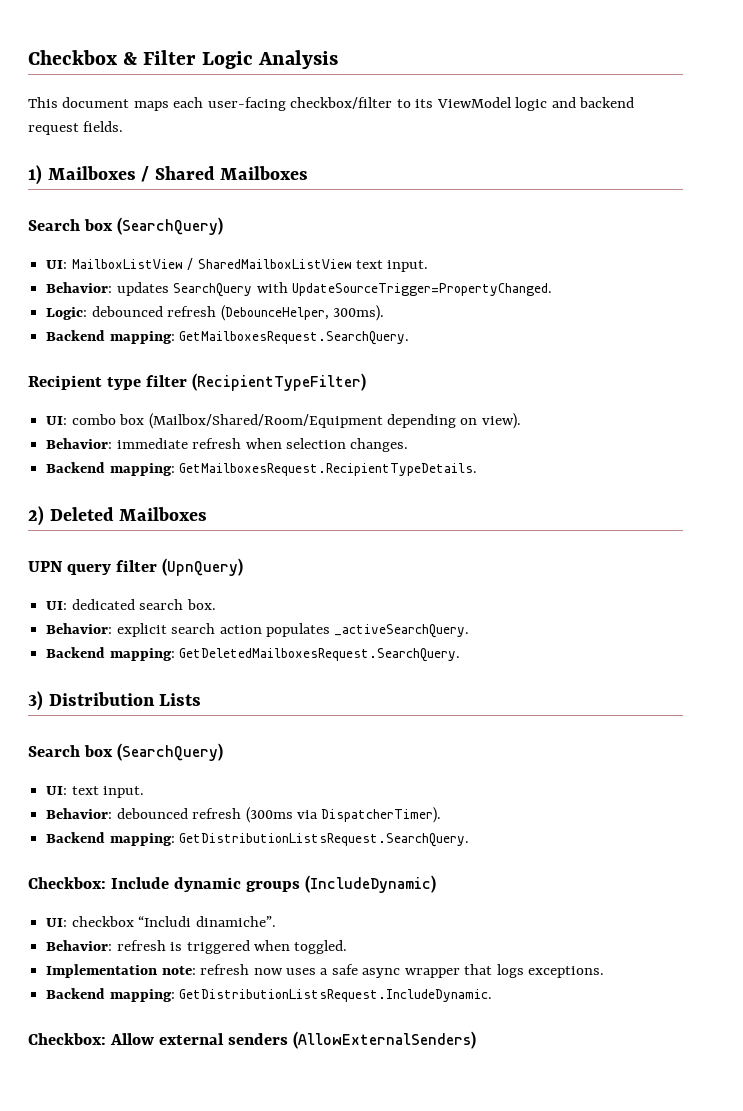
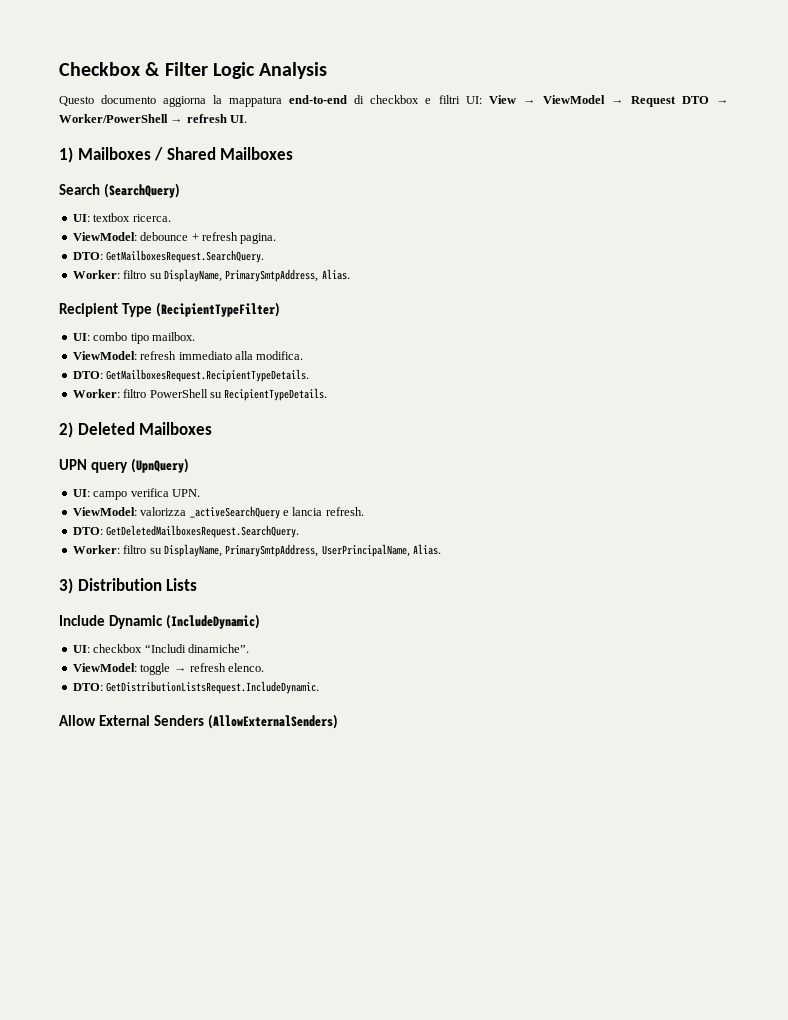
- This document maps each user-facing checkbox/filter to its ViewModel logic and backend request fields.
+ Questo documento aggiorna la mappatura end-to-end di checkbox e filtri UI: View → ViewModel → Request DTO → Worker/PowerShell → refresh UI.
  1) Mailboxes / Shared Mailboxes
- Search box (SearchQuery)
- UI: MailboxListView / SharedMailboxListView text input.
- Behavior: updates SearchQuery with UpdateSourceTrigger=PropertyChanged.
- Logic: debounced refresh (DebounceHelper, 300ms).
- Backend mapping: GetMailboxesRequest.SearchQuery.
+ Search (SearchQuery)
+ UI: textbox ricerca.
+ ViewModel: debounce + refresh pagina.
+ DTO: GetMailboxesRequest.SearchQuery.
+ Worker: filtro su DisplayName, PrimarySmtpAddress, Alias.
- Recipient type filter (RecipientTypeFilter)
+ Recipient Type (RecipientTypeFilter)
- UI: combo box (Mailbox/Shared/Room/Equipment depending on view).
- Behavior: immediate refresh when selection changes.
- Backend mapping: GetMailboxesRequest.RecipientTypeDetails.
+ UI: combo tipo mailbox.
+ ViewModel: refresh immediato alla modifica.
+ DTO: GetMailboxesRequest.RecipientTypeDetails.
+ Worker: filtro PowerShell su RecipientTypeDetails.
- UPN query filter (UpnQuery)
+ UPN query (UpnQuery)
- UI: dedicated search box.
- Behavior: explicit search action populates _activeSearchQuery.
- Backend mapping: GetDeletedMailboxesRequest.SearchQuery.
+ UI: campo verifica UPN.
+ ViewModel: valorizza _activeSearchQuery e lancia refresh.
+ DTO: GetDeletedMailboxesRequest.SearchQuery.
+ Worker: filtro su DisplayName, PrimarySmtpAddress, UserPrincipalName, Alias.
  3) Distribution Lists
- Search box (SearchQuery)
- UI: text input.
- Behavior: debounced refresh (300ms via DispatcherTimer).
- Backend mapping: GetDistributionListsRequest.SearchQuery.
- Checkbox: Include dynamic groups (IncludeDynamic)
+ Include Dynamic (IncludeDynamic)
- Behavior: refresh is triggered when toggled.
- Implementation note: refresh now uses a safe async wrapper that logs exceptions.
- Backend mapping: GetDistributionListsRequest.IncludeDynamic.
- Checkbox: Allow external senders (AllowExternalSenders)
+ ViewModel: toggle → refresh elenco.
+ DTO: GetDistributionListsRequest.IncludeDynamic.
+ Allow External Senders (AllowExternalSenders)

